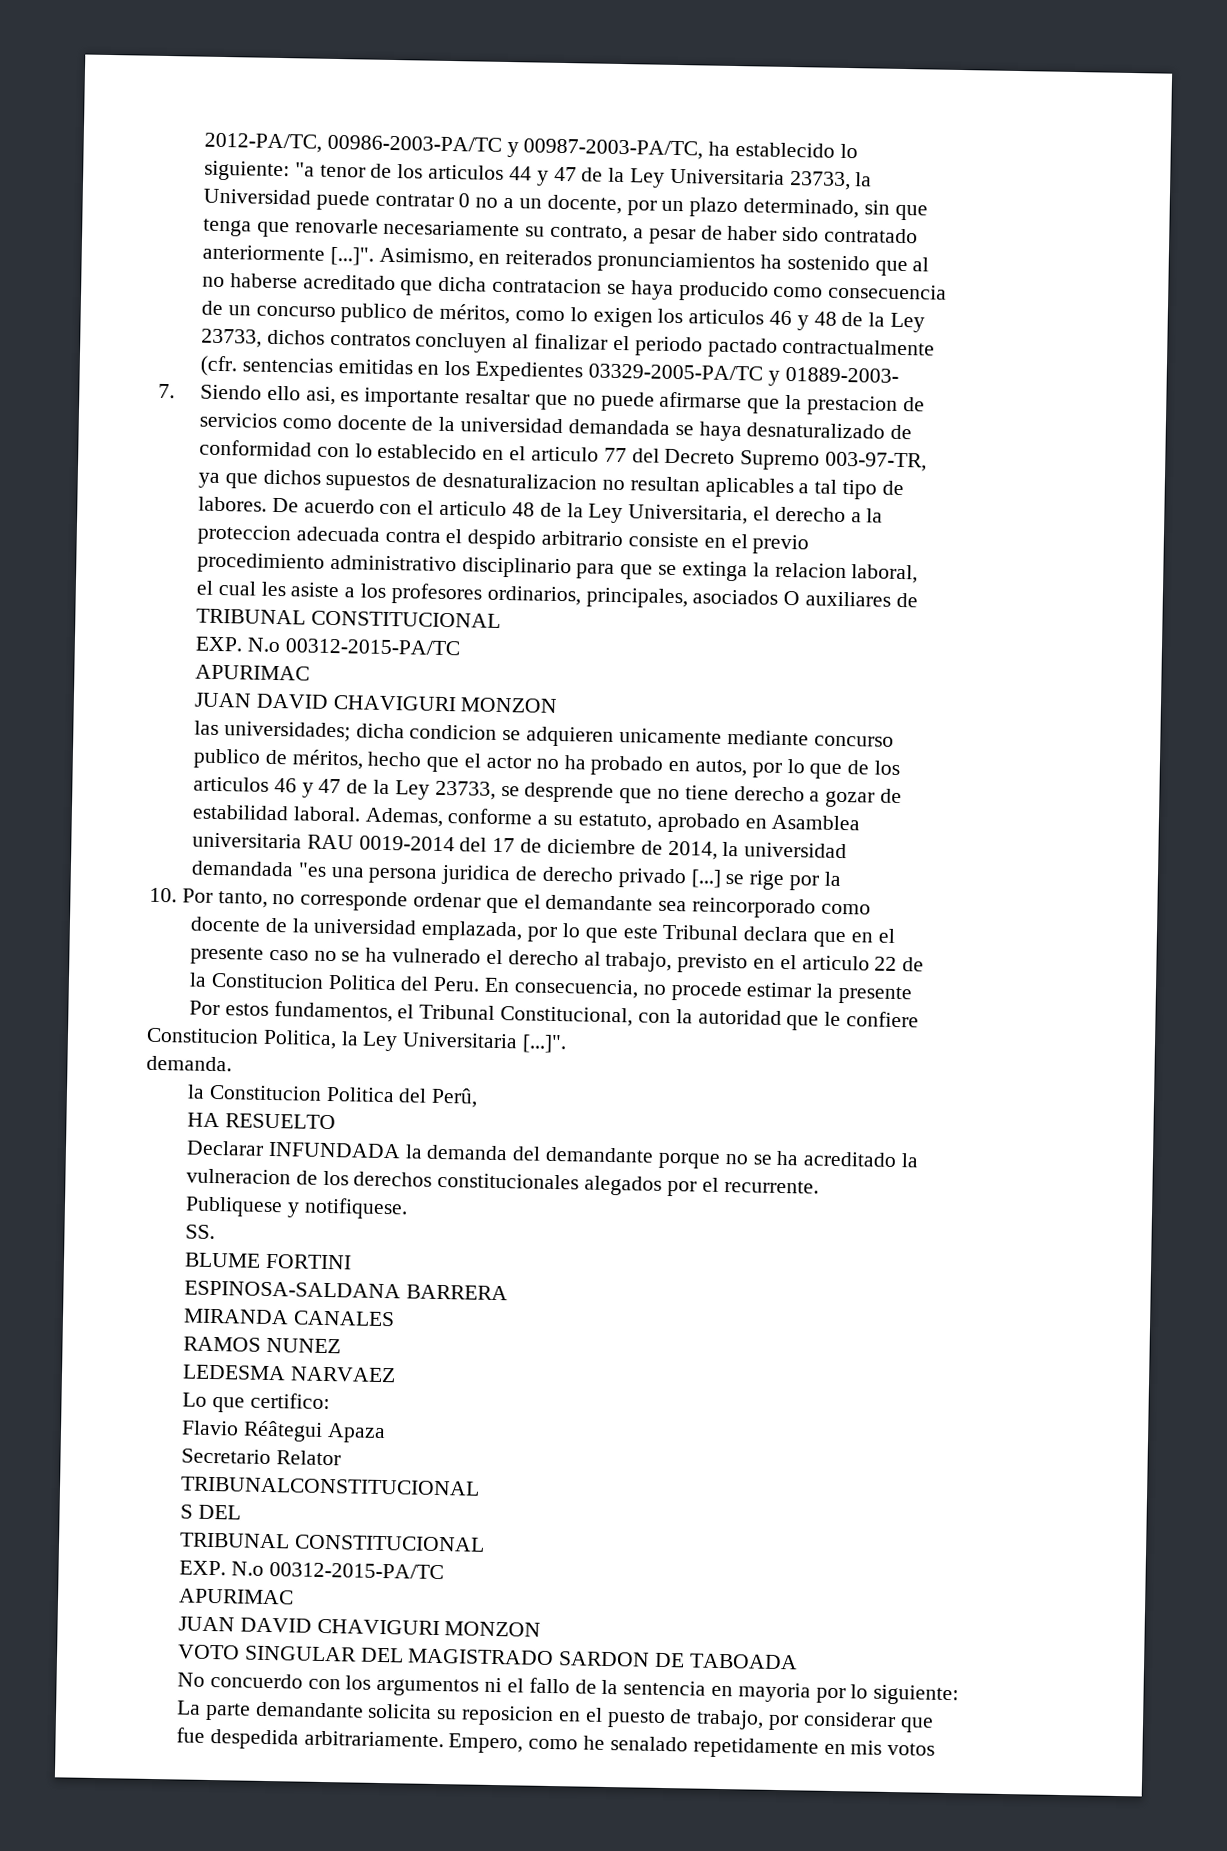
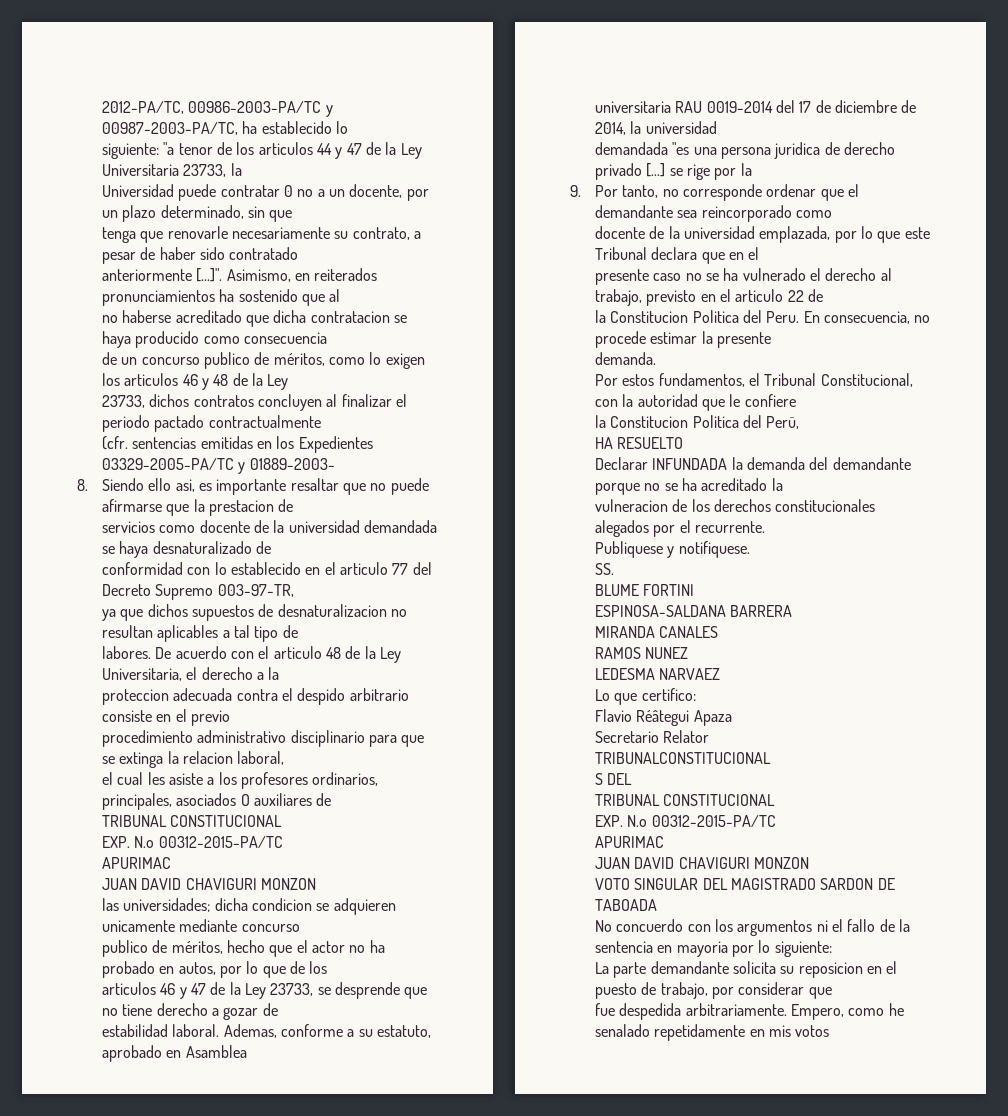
- 7. Siendo ello asi, es importante resaltar que no puede afirmarse que la prestacion de
+ 8. Siendo ello asi, es importante resaltar que no puede afirmarse que la prestacion de
- 10. Por tanto, no corresponde ordenar que el demandante sea reincorporado como
+ 9. Por tanto, no corresponde ordenar que el demandante sea reincorporado como
+ demanda.
- Constitucion Politica, la Ley Universitaria [...]".
- demanda.

